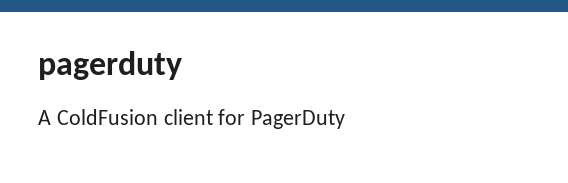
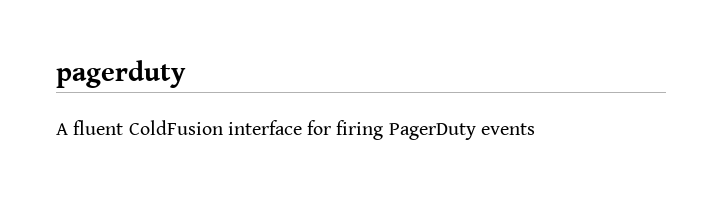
- A ColdFusion client for PagerDuty
+ A fluent ColdFusion interface for firing PagerDuty events

